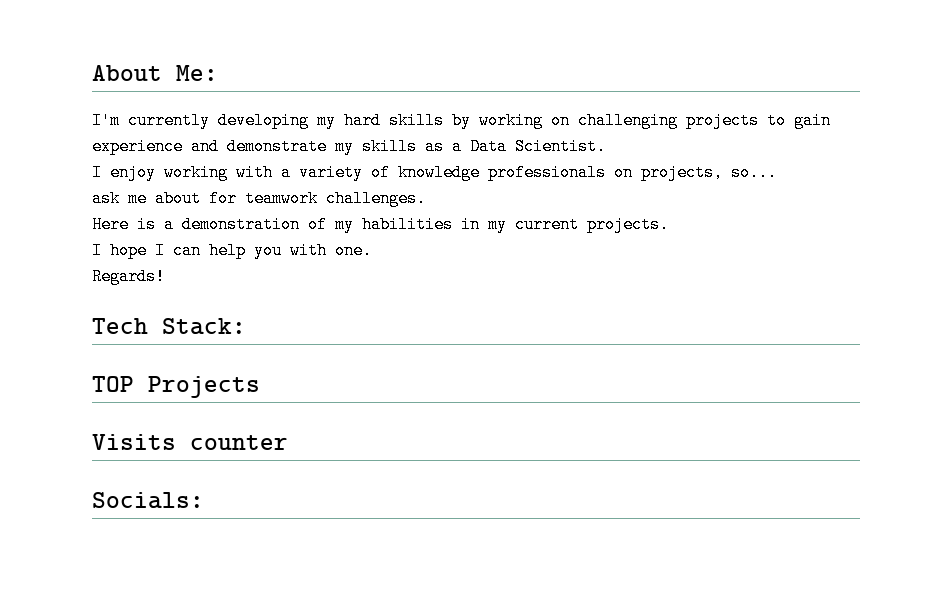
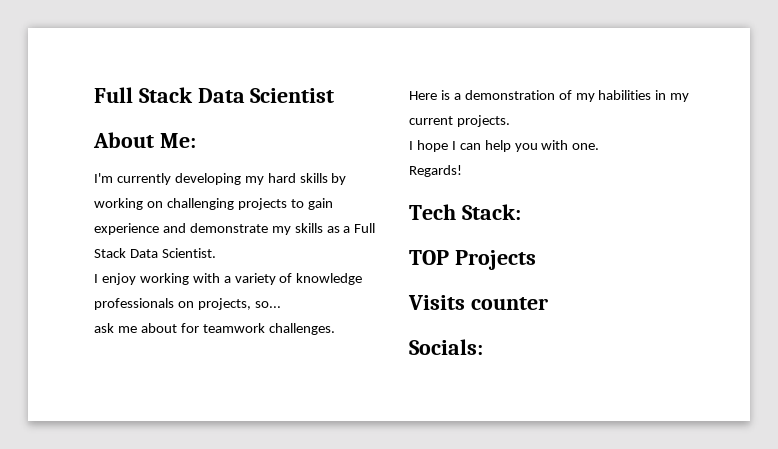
+ Full Stack Data Scientist
- I'm currently developing my hard skills by working on challenging projects to gain experience and demonstrate my skills as a Data Scientist.
+ I'm currently developing my hard skills by working on challenging projects to gain experience and demonstrate my skills as a Full Stack Data Scientist.

